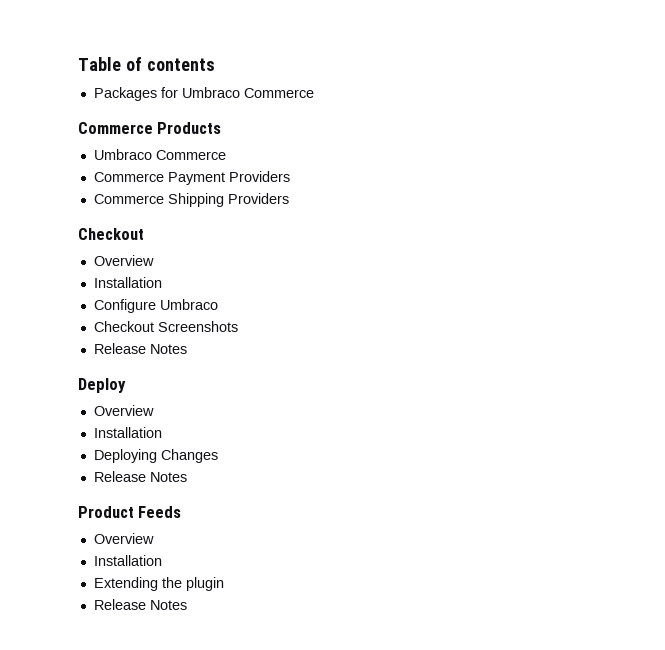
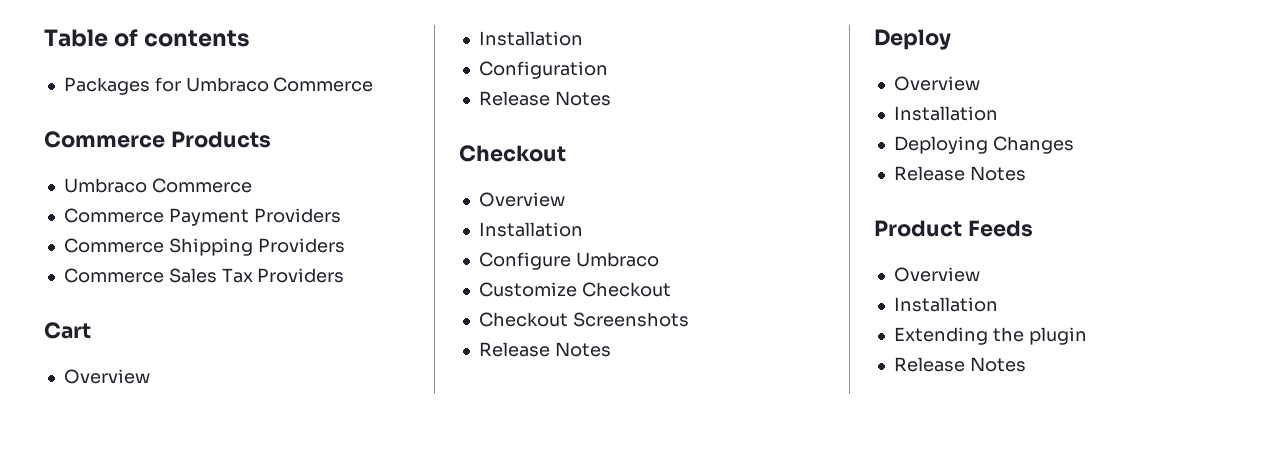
+ Commerce Sales Tax Providers
+ Cart
+ Overview
+ Installation
+ Configuration
+ Release Notes
+ Customize Checkout

